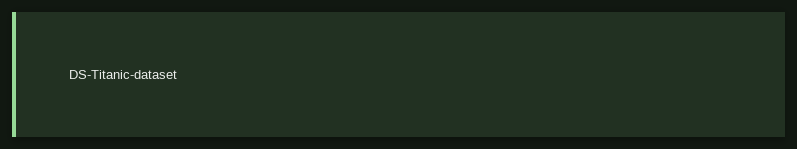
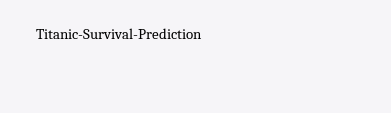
- DS-Titanic-dataset
+ Titanic-Survival-Prediction

